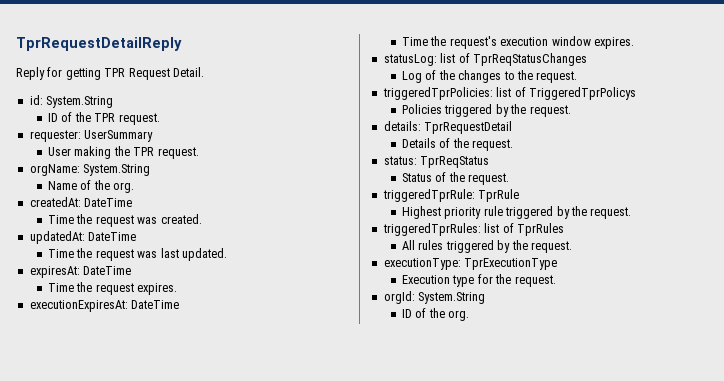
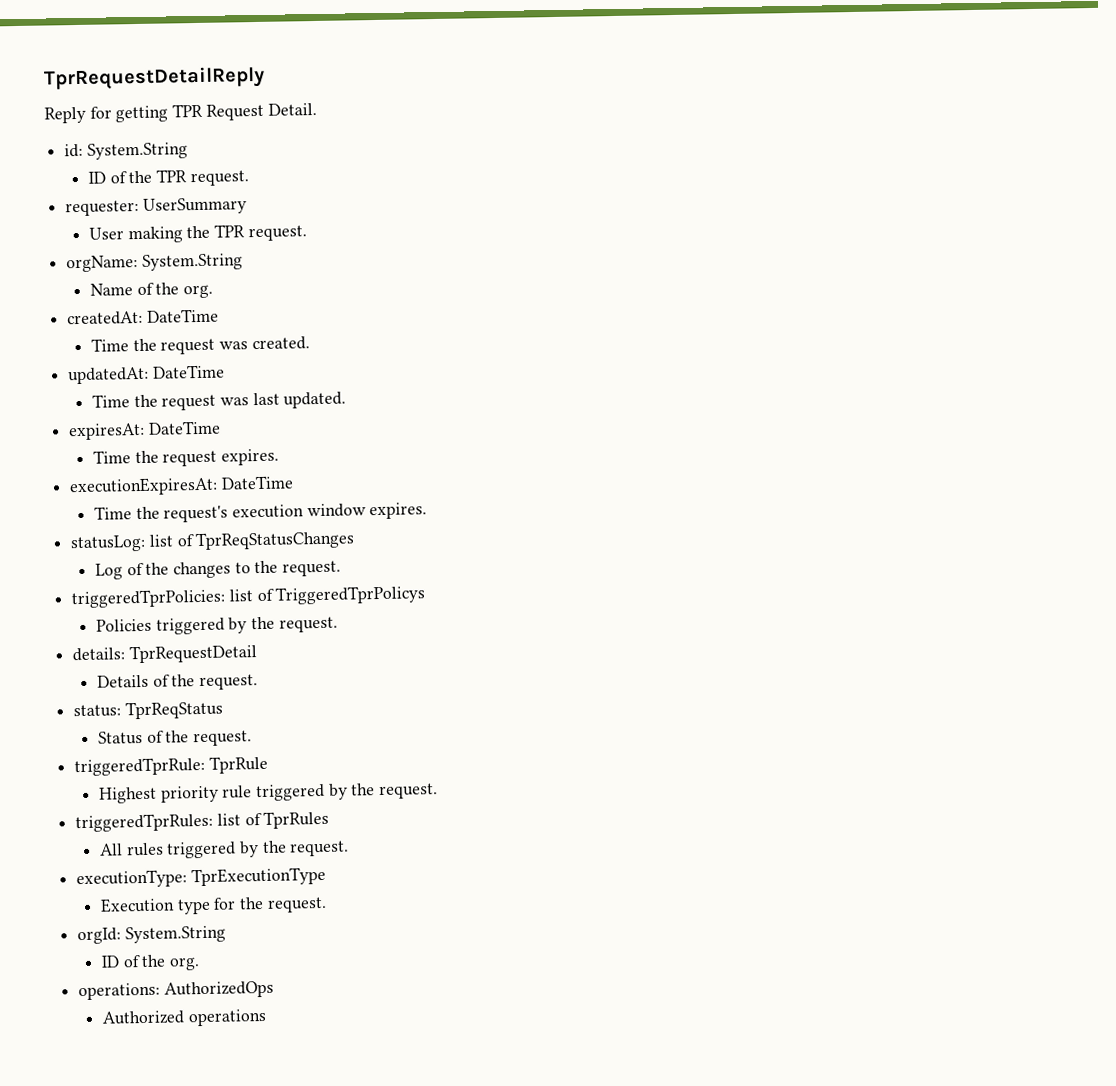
+ operations: AuthorizedOps
+ Authorized operations

